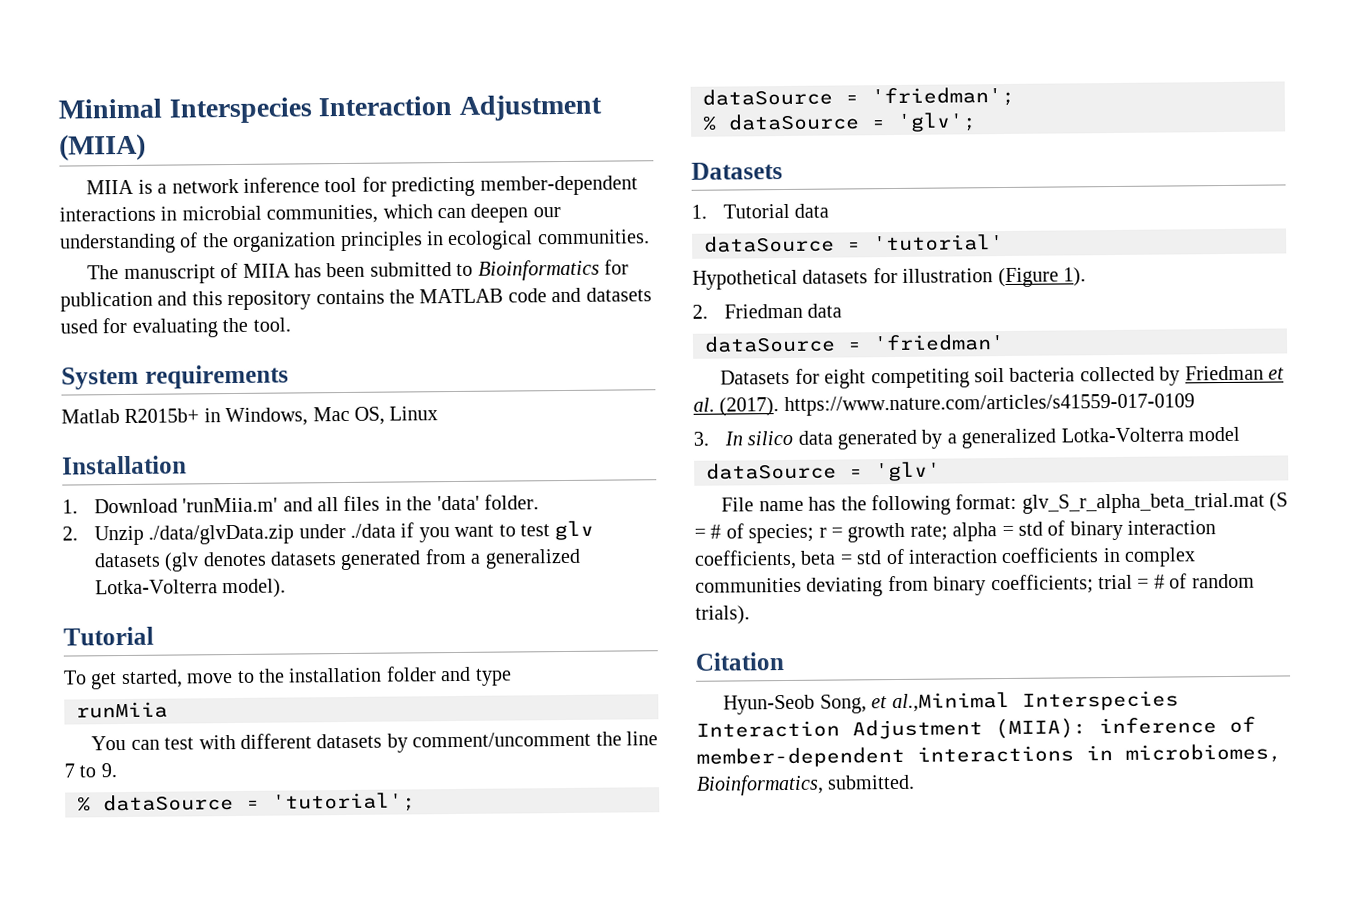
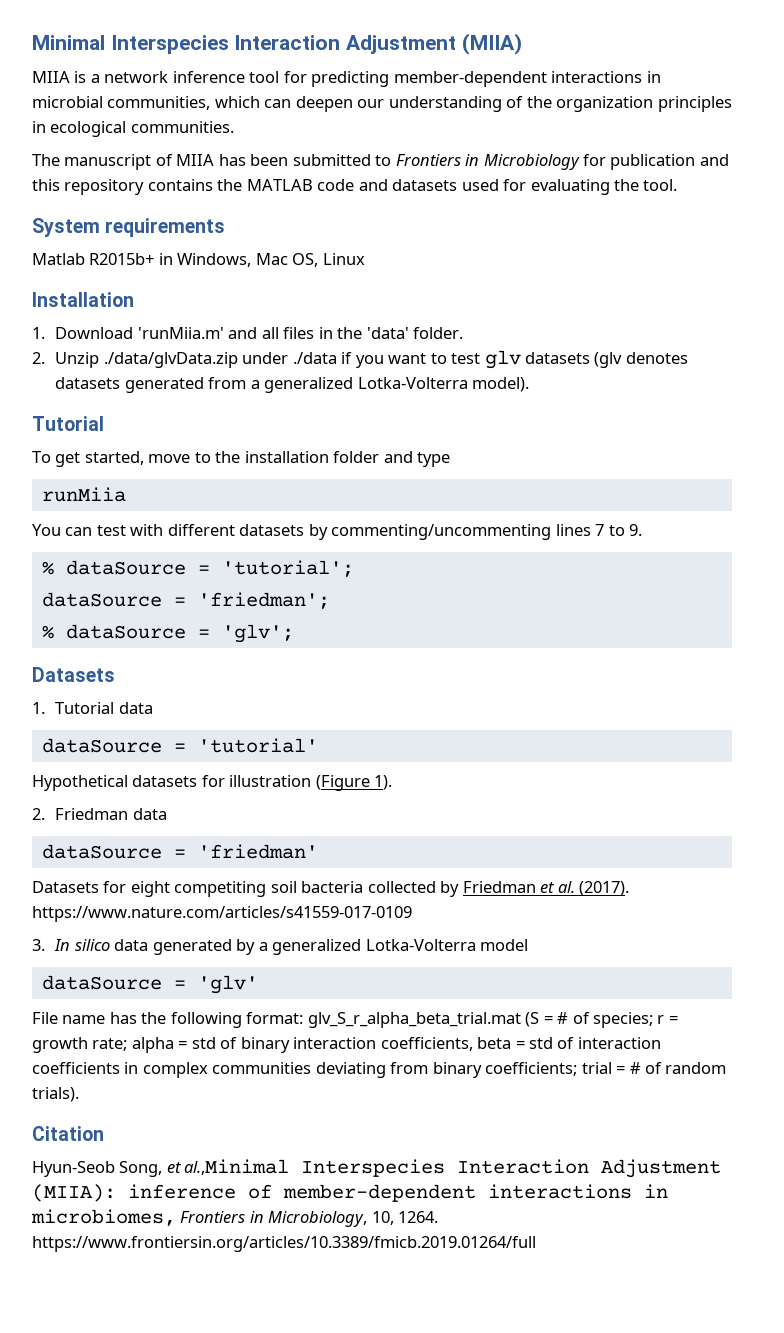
- The manuscript of MIIA has been submitted to Bioinformatics for publication and this repository contains the MATLAB code and datasets used for evaluating the tool.
+ The manuscript of MIIA has been submitted to Frontiers in Microbiology for publication and this repository contains the MATLAB code and datasets used for evaluating the tool.
- You can test with different datasets by comment/uncomment the line 7 to 9.
+ You can test with different datasets by commenting/uncommenting lines 7 to 9.
- Hyun-Seob Song, et al.,Minimal Interspecies Interaction Adjustment (MIIA): inference of member-dependent interactions in microbiomes, Bioinformatics, submitted.
+ Hyun-Seob Song, et al.,Minimal Interspecies Interaction Adjustment (MIIA): inference of member-dependent interactions in microbiomes, Frontiers in Microbiology, 10, 1264. https://www.frontiersin.org/articles/10.3389/fmicb.2019.01264/full

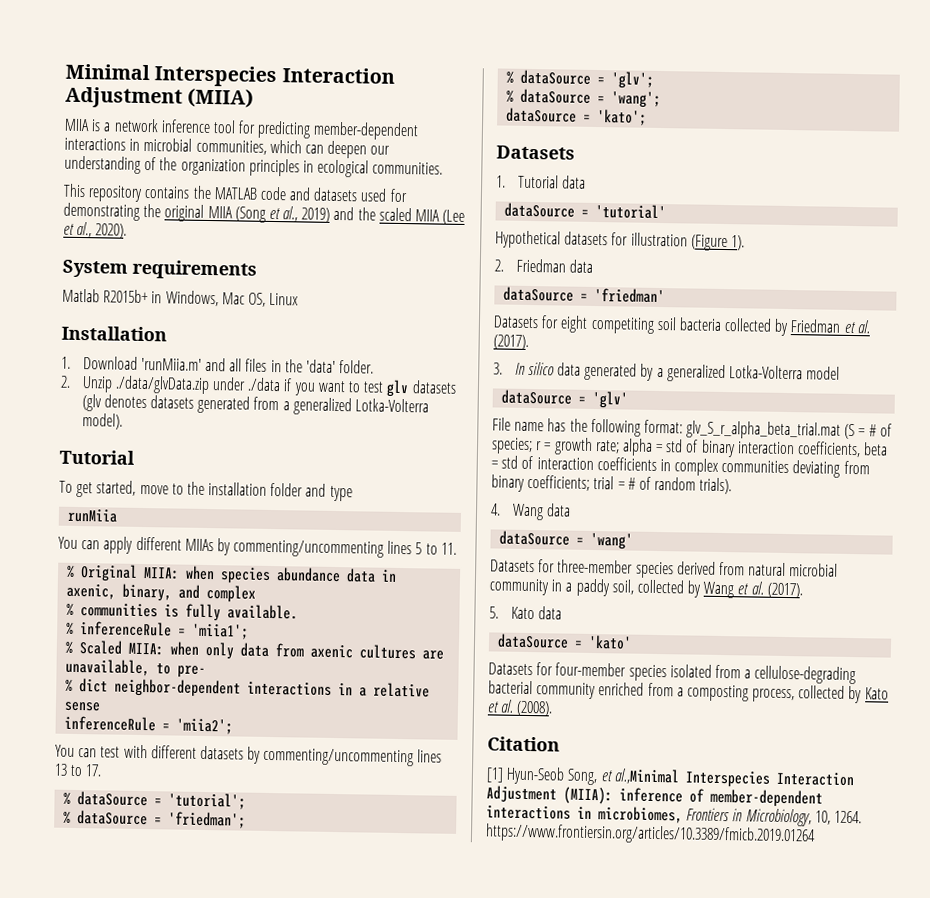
- The manuscript of MIIA has been submitted to Frontiers in Microbiology for publication and this repository contains the MATLAB code and datasets used for evaluating the tool.
+ This repository contains the MATLAB code and datasets used for demonstrating the original MIIA (Song et al., 2019) and the scaled MIIA (Lee et al., 2020).
+ You can apply different MIIAs by commenting/uncommenting lines 5 to 11.
+ % Original MIIA: when species abundance data in axenic, binary, and complex
+ % communities is fully available.
+ % inferenceRule = 'miia1';
+ % Scaled MIIA: when only data from axenic cultures are unavailable, to pre-
+ % dict neighbor-dependent interactions in a relative sense
+ inferenceRule = 'miia2';
- You can test with different datasets by commenting/uncommenting lines 7 to 9.
+ You can test with different datasets by commenting/uncommenting lines 13 to 17.
- dataSource = 'friedman';
+ % dataSource = 'friedman';
+ % dataSource = 'wang';
+ dataSource = 'kato';
- Datasets for eight competiting soil bacteria collected by Friedman et al. (2017). https://www.nature.com/articles/s41559-017-0109
+ Datasets for eight competiting soil bacteria collected by Friedman et al. (2017).
+ 4. Wang data
+ dataSource = 'wang'
+ Datasets for three-member species derived from natural microbial community in a paddy soil, collected by Wang et al. (2017).
+ 5. Kato data
+ dataSource = 'kato'
+ Datasets for four-member species isolated from a cellulose-degrading bacterial community enriched from a composting process, collected by Kato et al. (2008).
- Hyun-Seob Song, et al.,Minimal Interspecies Interaction Adjustment (MIIA): inference of member-dependent interactions in microbiomes, Frontiers in Microbiology, 10, 1264. https://www.frontiersin.org/articles/10.3389/fmicb.2019.01264/full
+ [1] Hyun-Seob Song, et al.,Minimal Interspecies Interaction Adjustment (MIIA): inference of member-dependent interactions in microbiomes, Frontiers in Microbiology, 10, 1264. https://www.frontiersin.org/articles/10.3389/fmicb.2019.01264

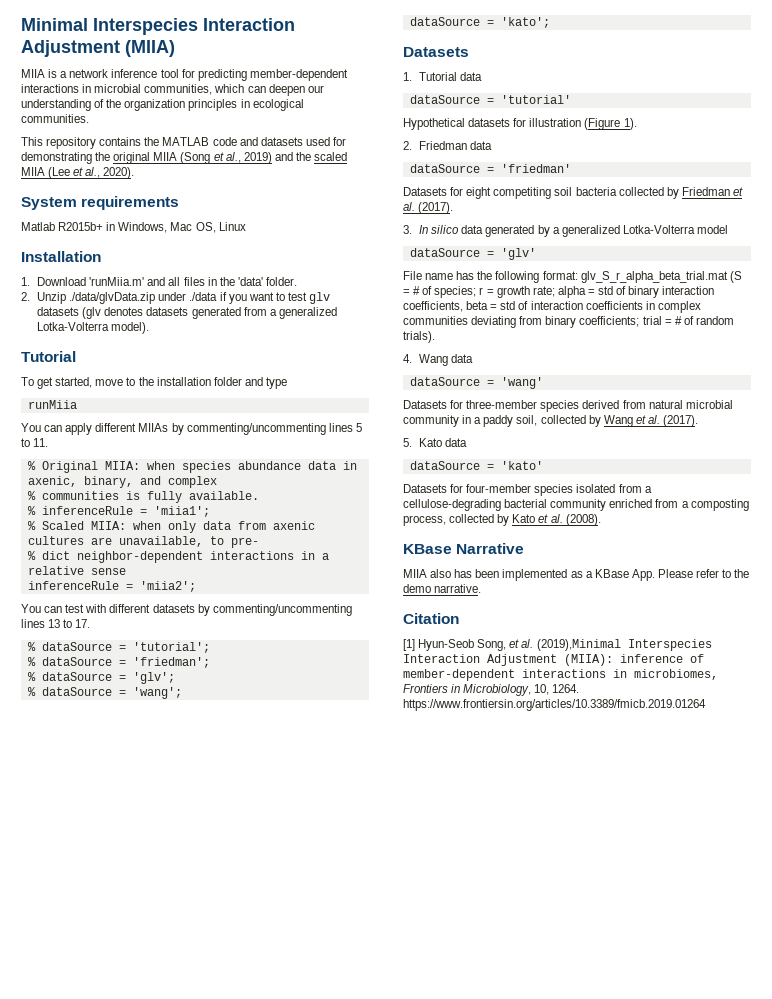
+ KBase Narrative
+ MIIA also has been implemented as a KBase App. Please refer to the demo narrative.
- [1] Hyun-Seob Song, et al.,Minimal Interspecies Interaction Adjustment (MIIA): inference of member-dependent interactions in microbiomes, Frontiers in Microbiology, 10, 1264. https://www.frontiersin.org/articles/10.3389/fmicb.2019.01264
+ [1] Hyun-Seob Song, et al. (2019),Minimal Interspecies Interaction Adjustment (MIIA): inference of member-dependent interactions in microbiomes, Frontiers in Microbiology, 10, 1264. https://www.frontiersin.org/articles/10.3389/fmicb.2019.01264

